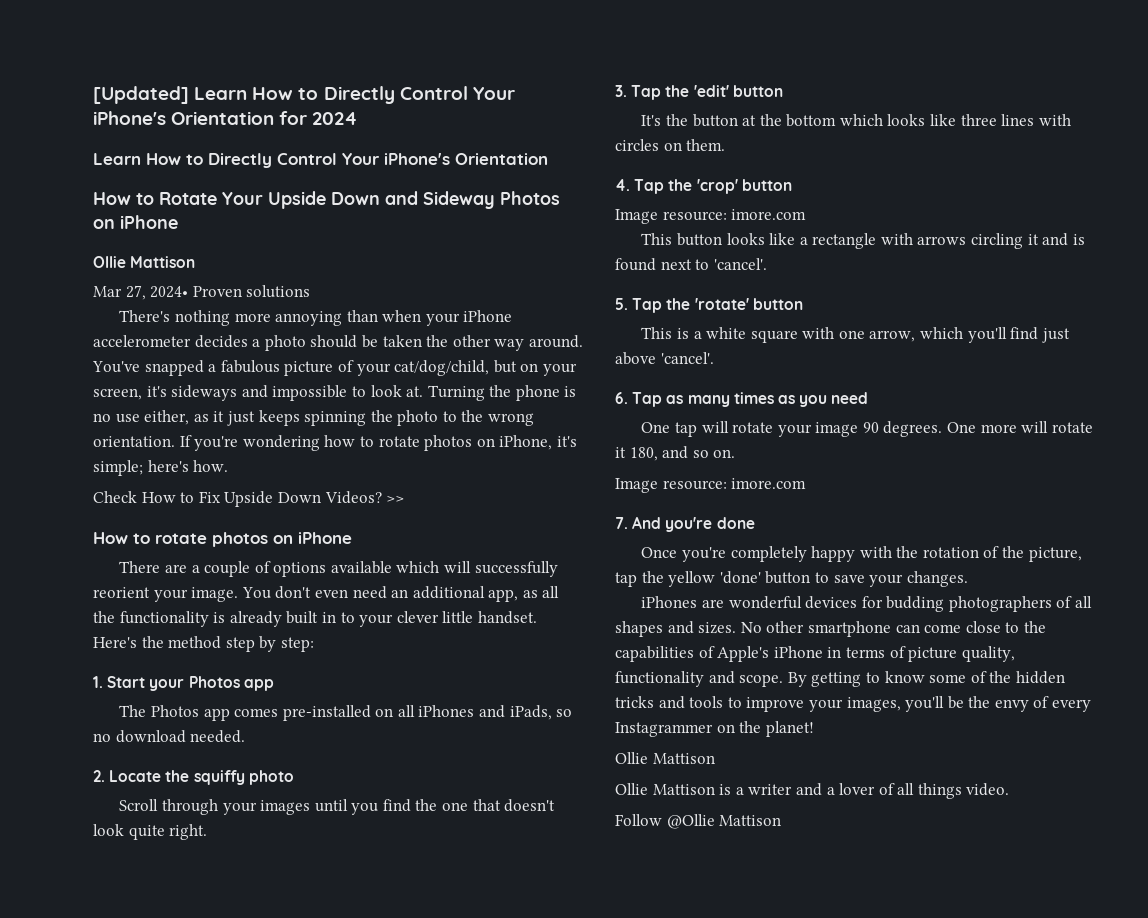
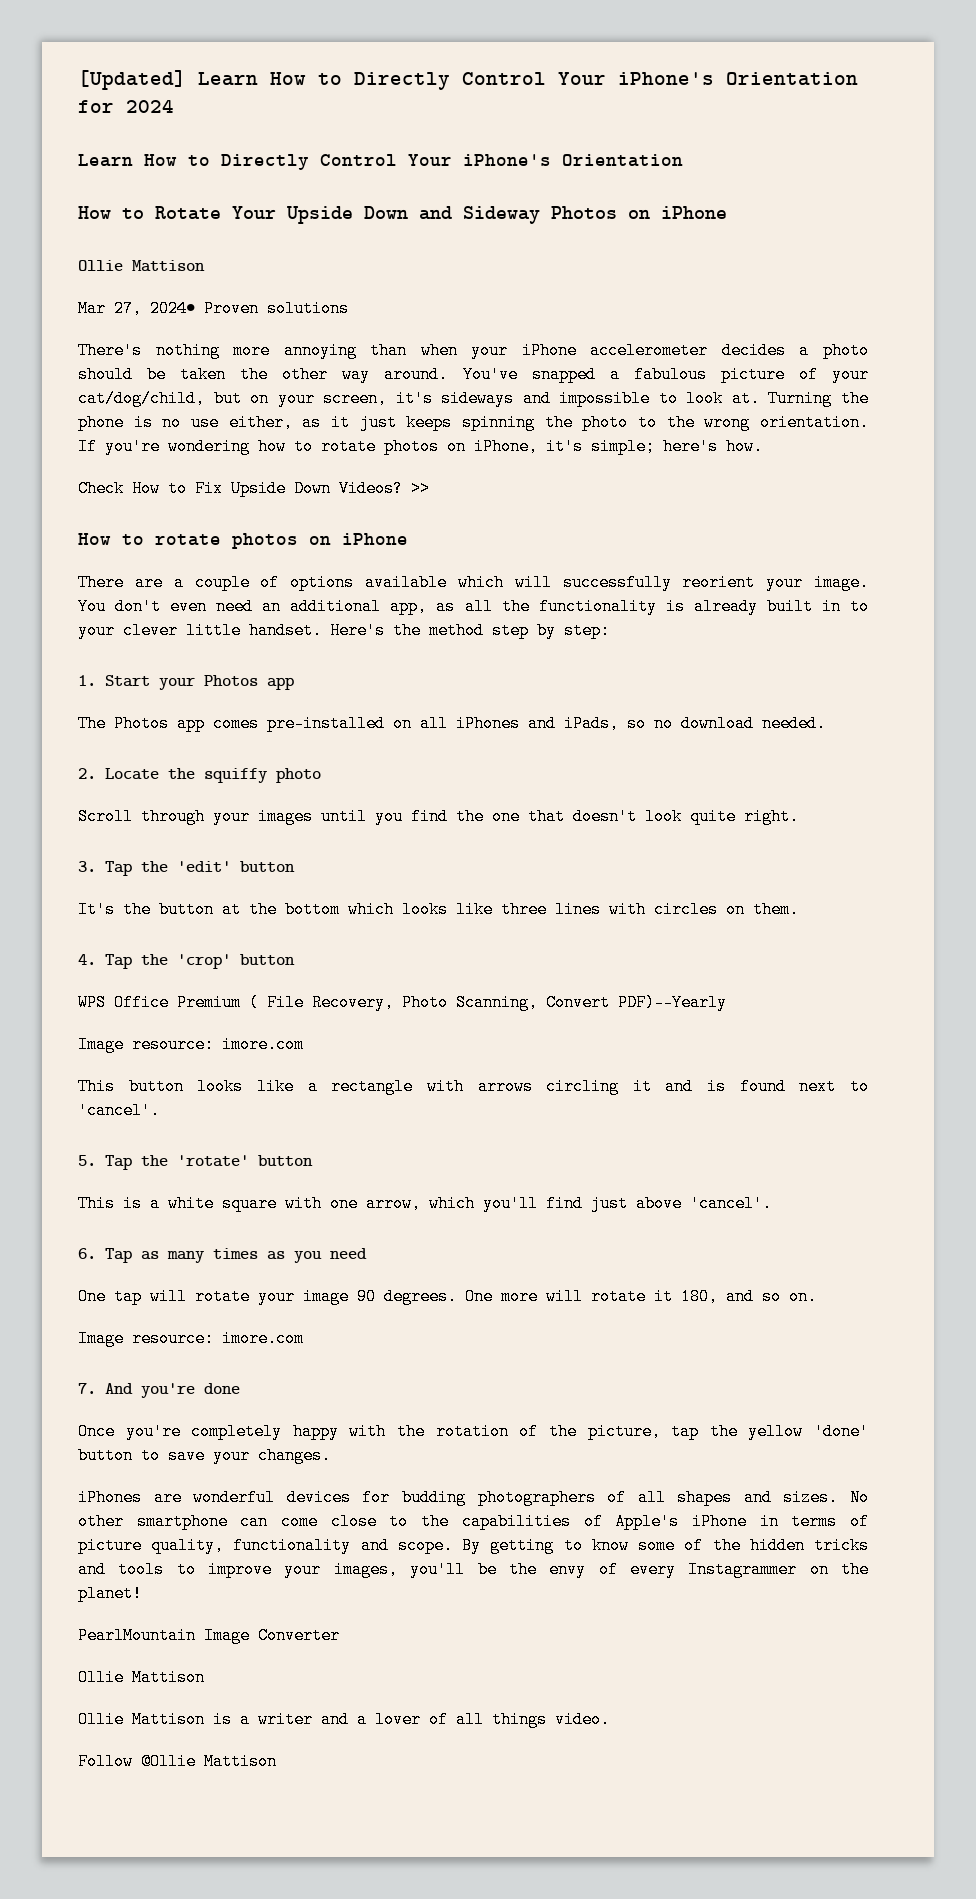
+ WPS Office Premium ( File Recovery, Photo Scanning, Convert PDF)--Yearly
+ PearlMountain Image Converter

